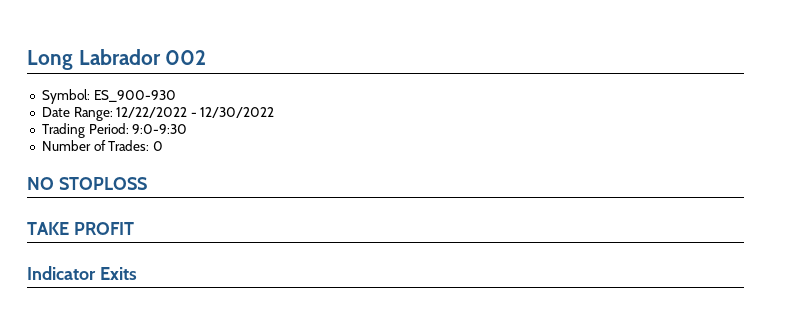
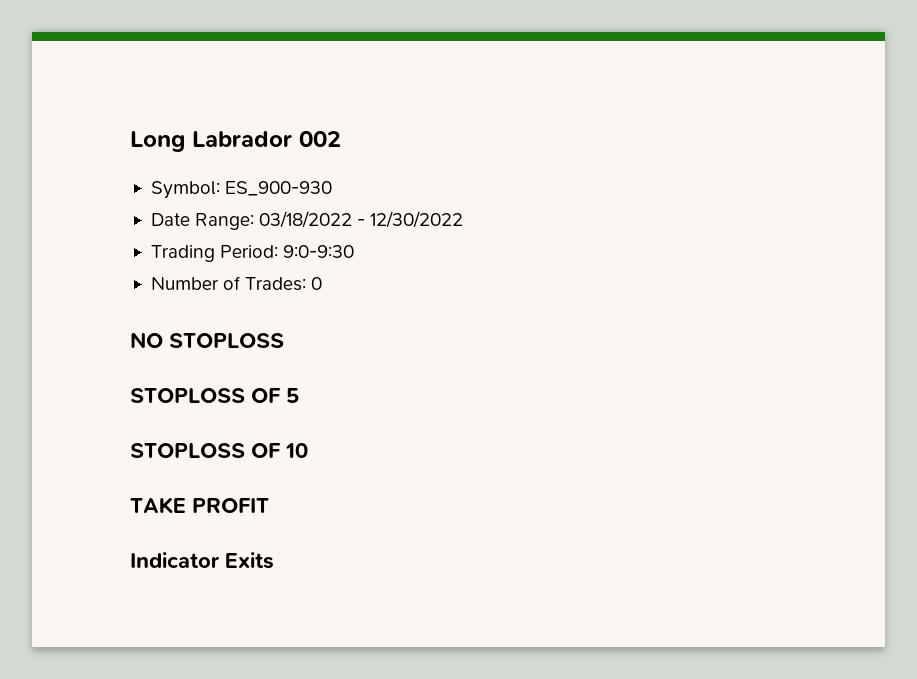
- Date Range: 12/22/2022 - 12/30/2022
+ Date Range: 03/18/2022 - 12/30/2022
+ STOPLOSS OF 5
+ STOPLOSS OF 10

